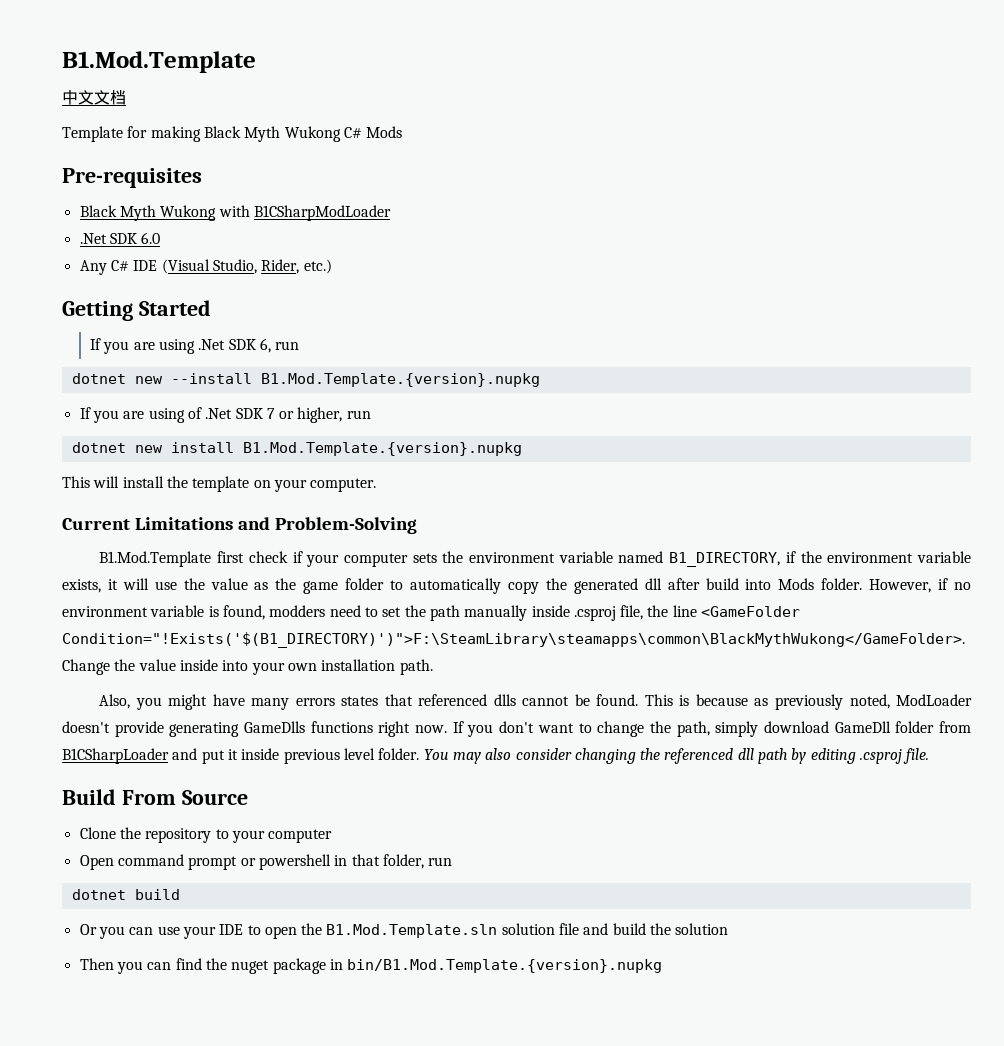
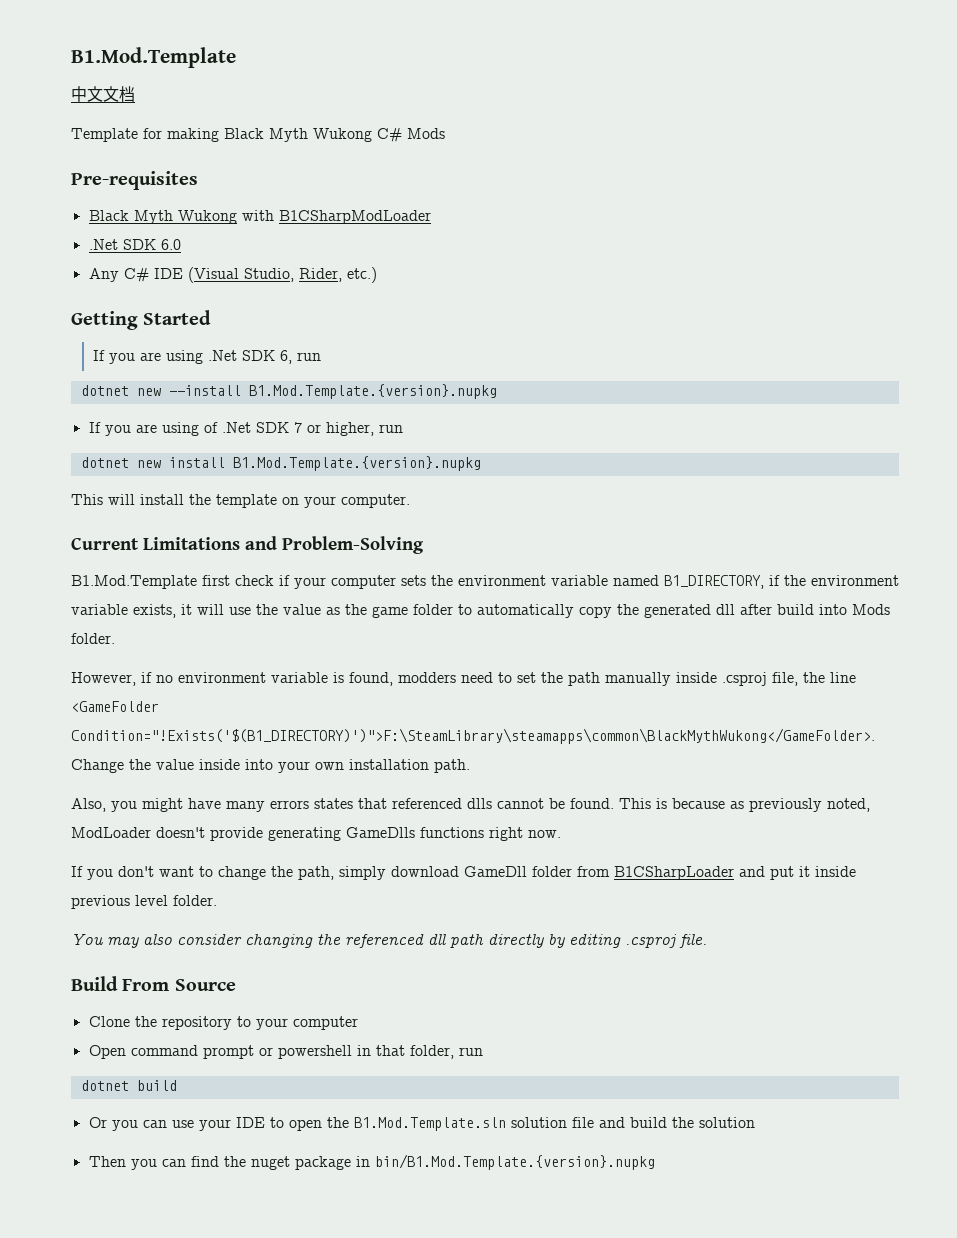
- B1.Mod.Template first check if your computer sets the environment variable named B1_DIRECTORY, if the environment variable exists, it will use the value as the game folder to automatically copy the generated dll after build into Mods folder. However, if no environment variable is found, modders need to set the path manually inside .csproj file, the line <GameFolder Condition="!Exists('$(B1_DIRECTORY)')">F:\SteamLibrary\steamapps\common\BlackMythWukong</GameFolder>.
+ B1.Mod.Template first check if your computer sets the environment variable named B1_DIRECTORY, if the environment variable exists, it will use the value as the game folder to automatically copy the generated dll after build into Mods folder.
+ However, if no environment variable is found, modders need to set the path manually inside .csproj file, the line <GameFolder Condition="!Exists('$(B1_DIRECTORY)')">F:\SteamLibrary\steamapps\common\BlackMythWukong</GameFolder>.
- This is because as previously noted, ModLoader doesn't provide generating GameDlls functions right now. If you don't want to change the path, simply download GameDll folder from B1CSharpLoader and put it inside previous level folder. You may also consider changing the referenced dll path by editing .csproj file.
+ This is because as previously noted, ModLoader doesn't provide generating GameDlls functions right now.
+ If you don't want to change the path, simply download GameDll folder from B1CSharpLoader and put it inside previous level folder.
+ You may also consider changing the referenced dll path directly by editing .csproj file.

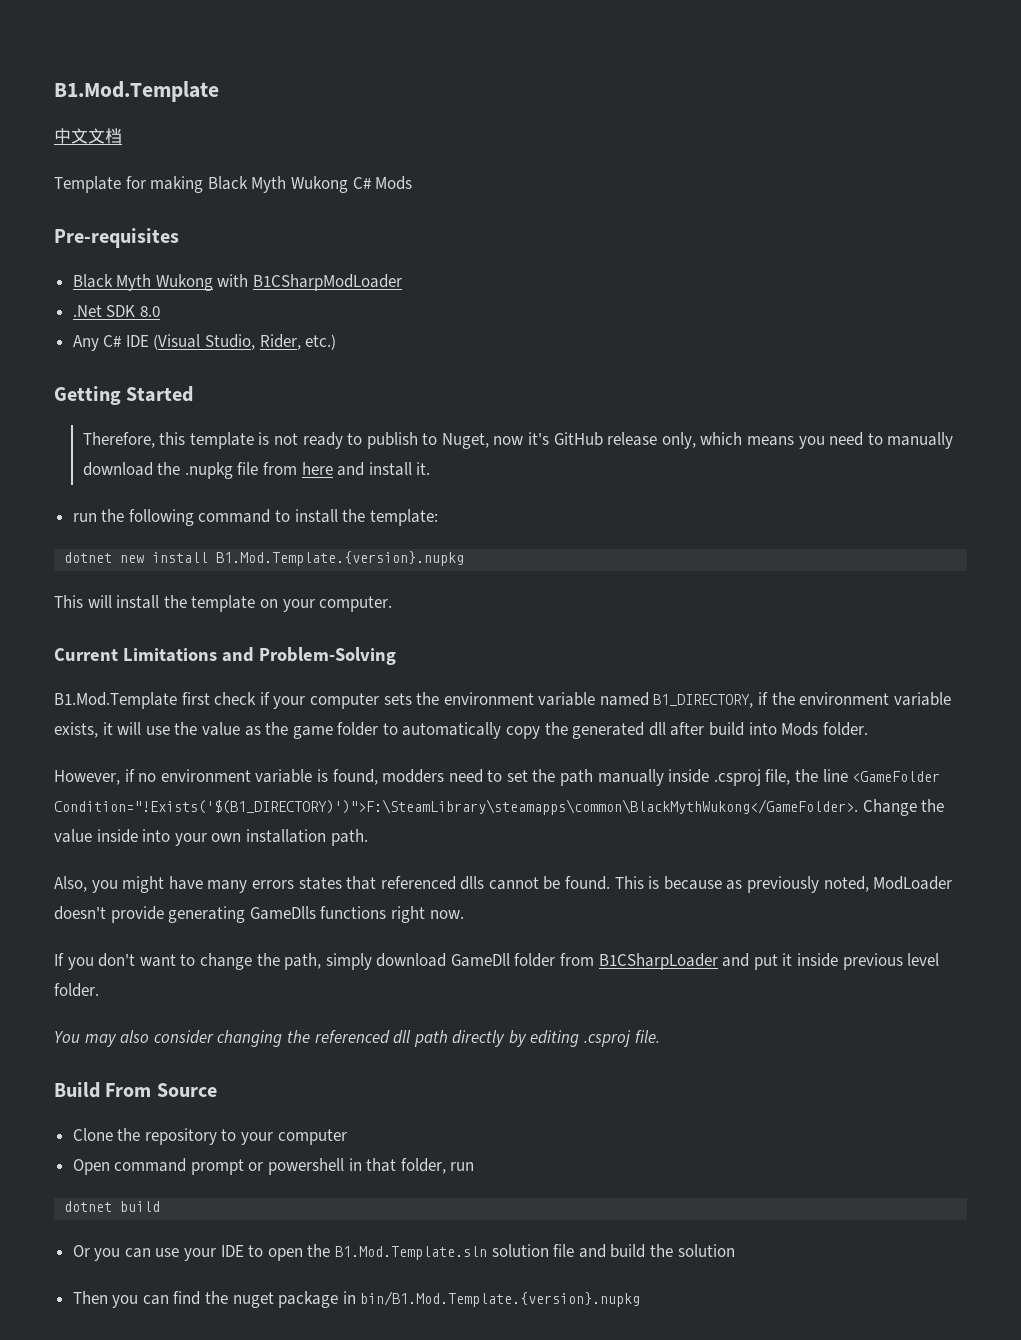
- .Net SDK 6.0
+ .Net SDK 8.0
- If you are using .Net SDK 6, run
- dotnet new --install B1.Mod.Template.{version}.nupkg
- If you are using of .Net SDK 7 or higher, run
+ Therefore, this template is not ready to publish to Nuget, now it's GitHub release only, which means you need to manually download the .nupkg file from here and install it.
+ run the following command to install the template:

